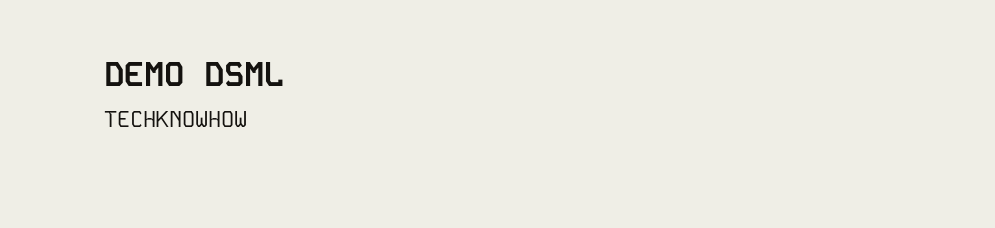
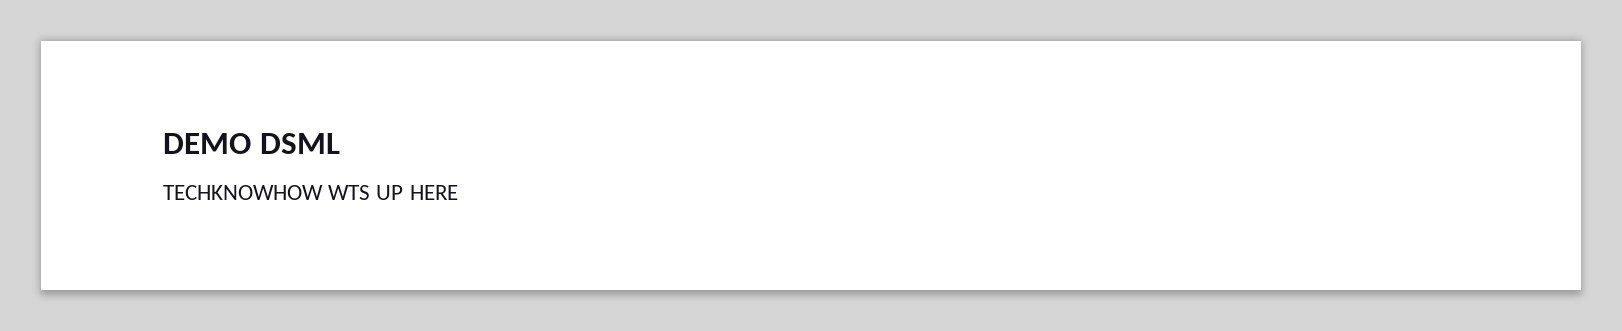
- TECHKNOWHOW
+ TECHKNOWHOW WTS UP HERE

